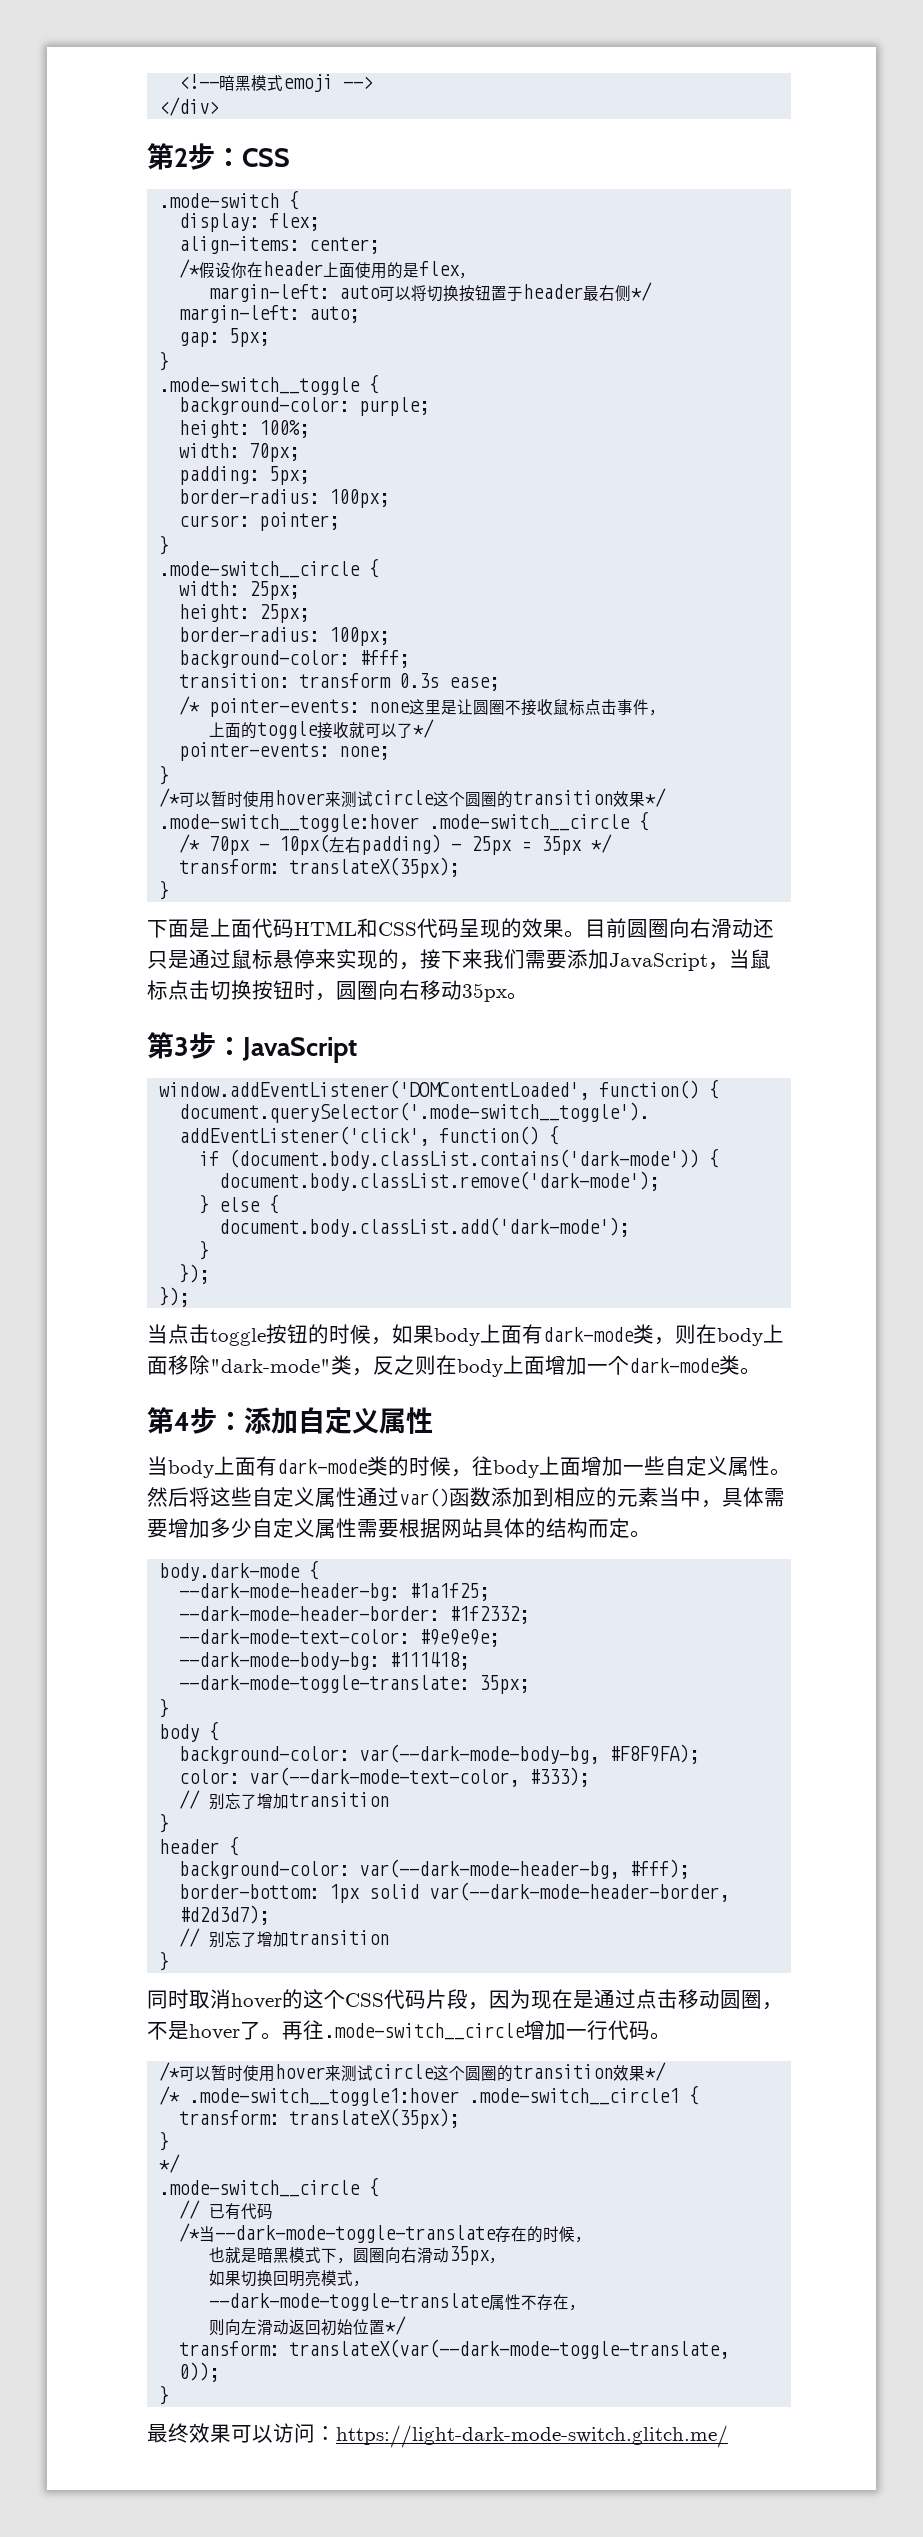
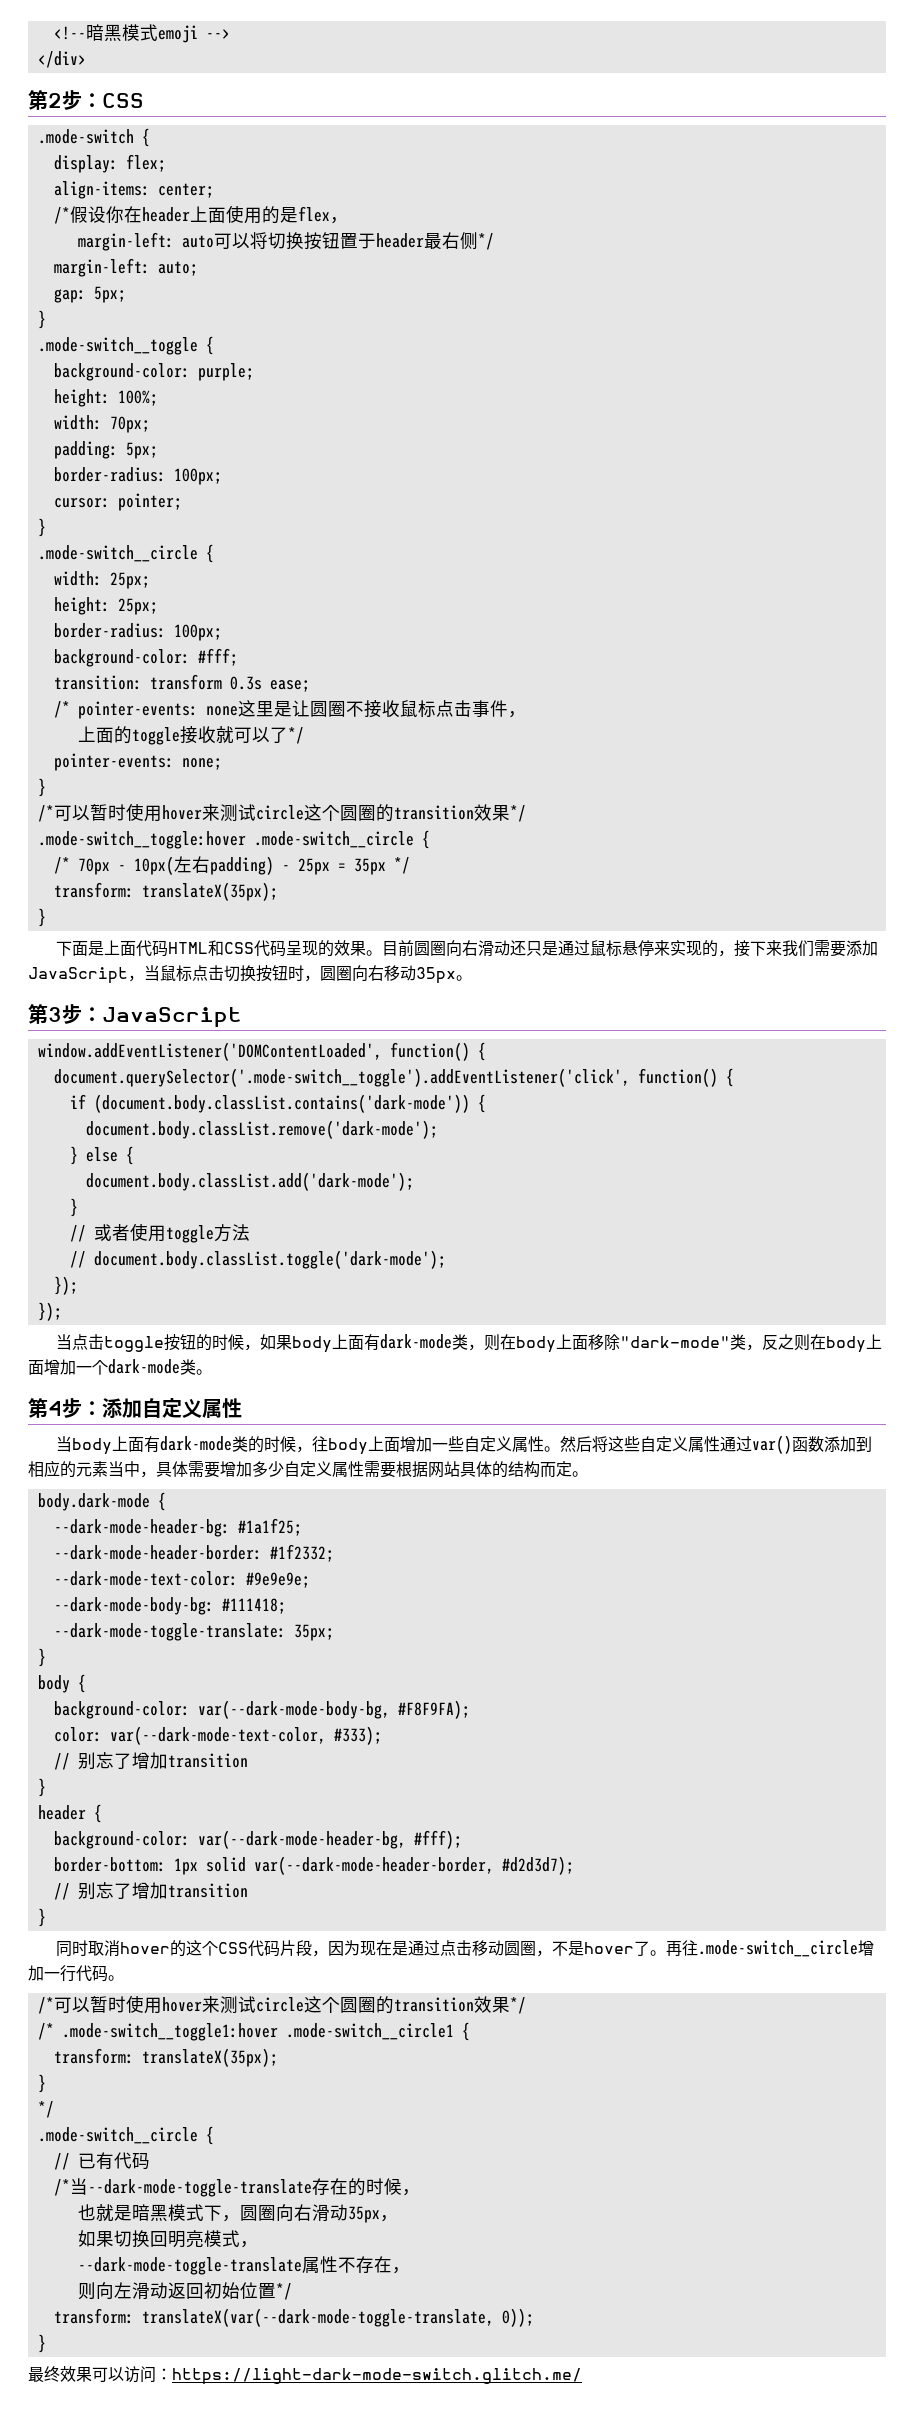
+ // 或者使用toggle方法
+ // document.body.classList.toggle('dark-mode');

